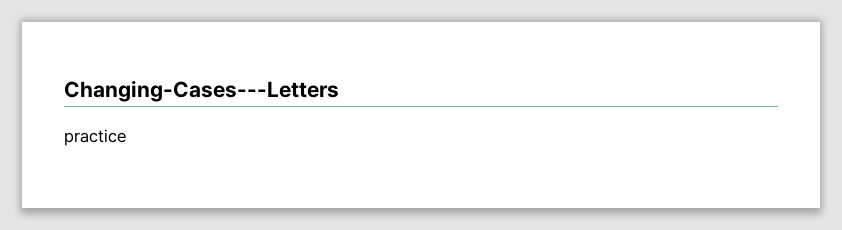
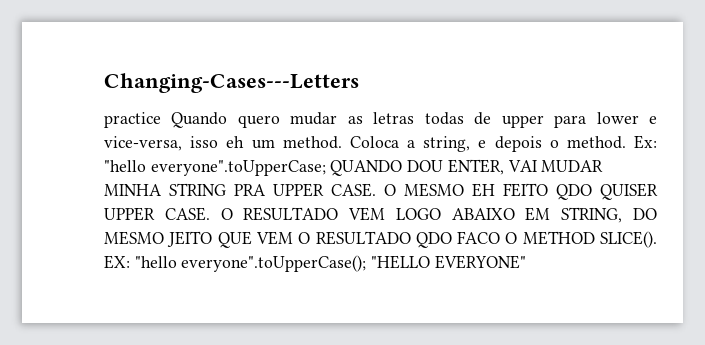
- practice
+ practice Quando quero mudar as letras todas de upper para lower e vice-versa, isso eh um method. Coloca a string, e depois o method. Ex: "hello everyone".toUpperCase; QUANDO DOU ENTER, VAI MUDAR MINHA STRING PRA UPPER CASE. O MESMO EH FEITO QDO QUISER UPPER CASE. O RESULTADO VEM LOGO ABAIXO EM STRING, DO MESMO JEITO QUE VEM O RESULTADO QDO FACO O METHOD SLICE(). EX: "hello everyone".toUpperCase(); "HELLO EVERYONE"

